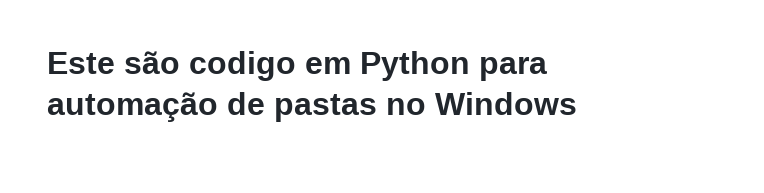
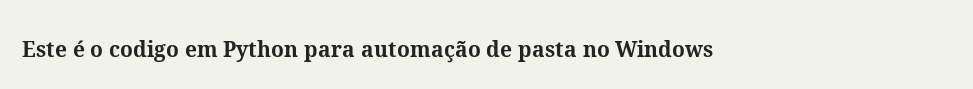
- Este são codigo em Python para automação de pastas no Windows
+ Este é o codigo em Python para automação de pasta no Windows

